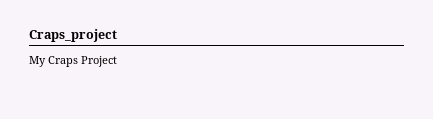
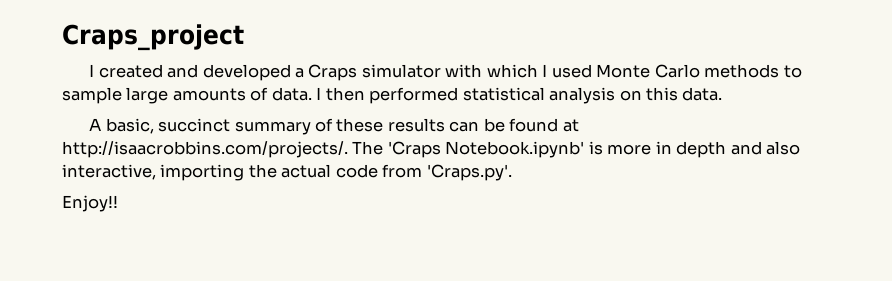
- My Craps Project
+ I created and developed a Craps simulator with which I used Monte Carlo methods to sample large amounts of data. I then performed statistical analysis on this data.
+ A basic, succinct summary of these results can be found at http://isaacrobbins.com/projects/. The 'Craps Notebook.ipynb' is more in depth and also interactive, importing the actual code from 'Craps.py'.
+ Enjoy!!

